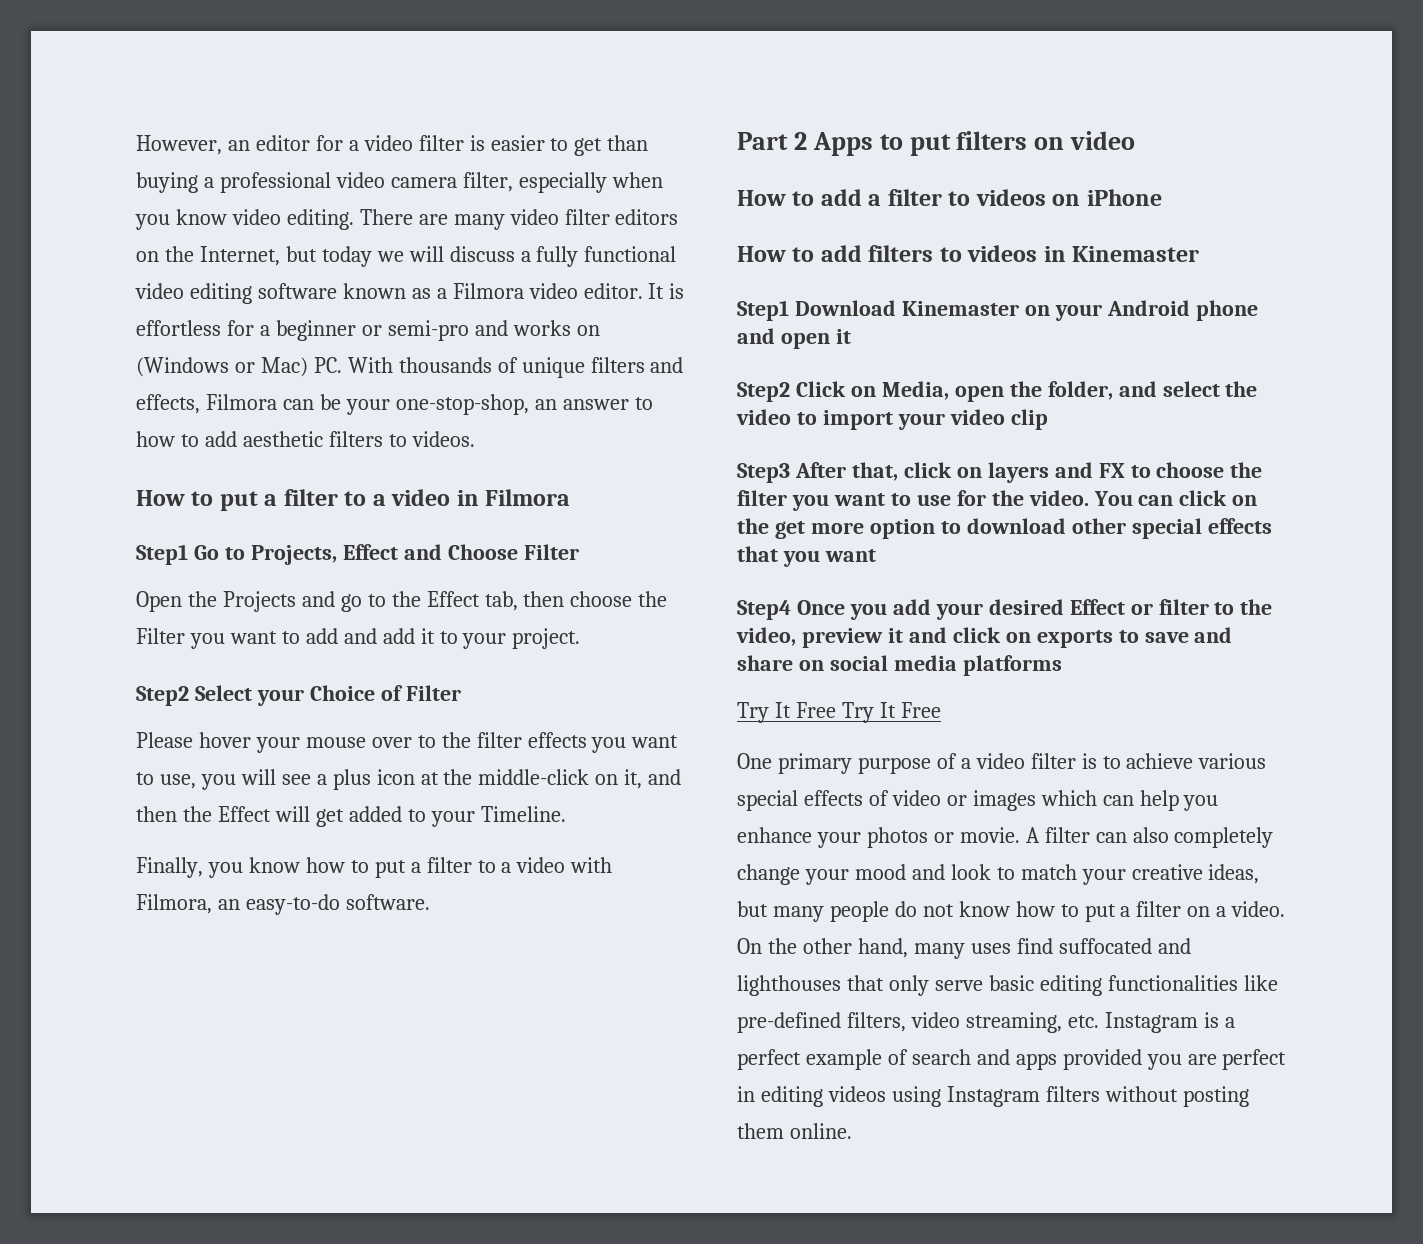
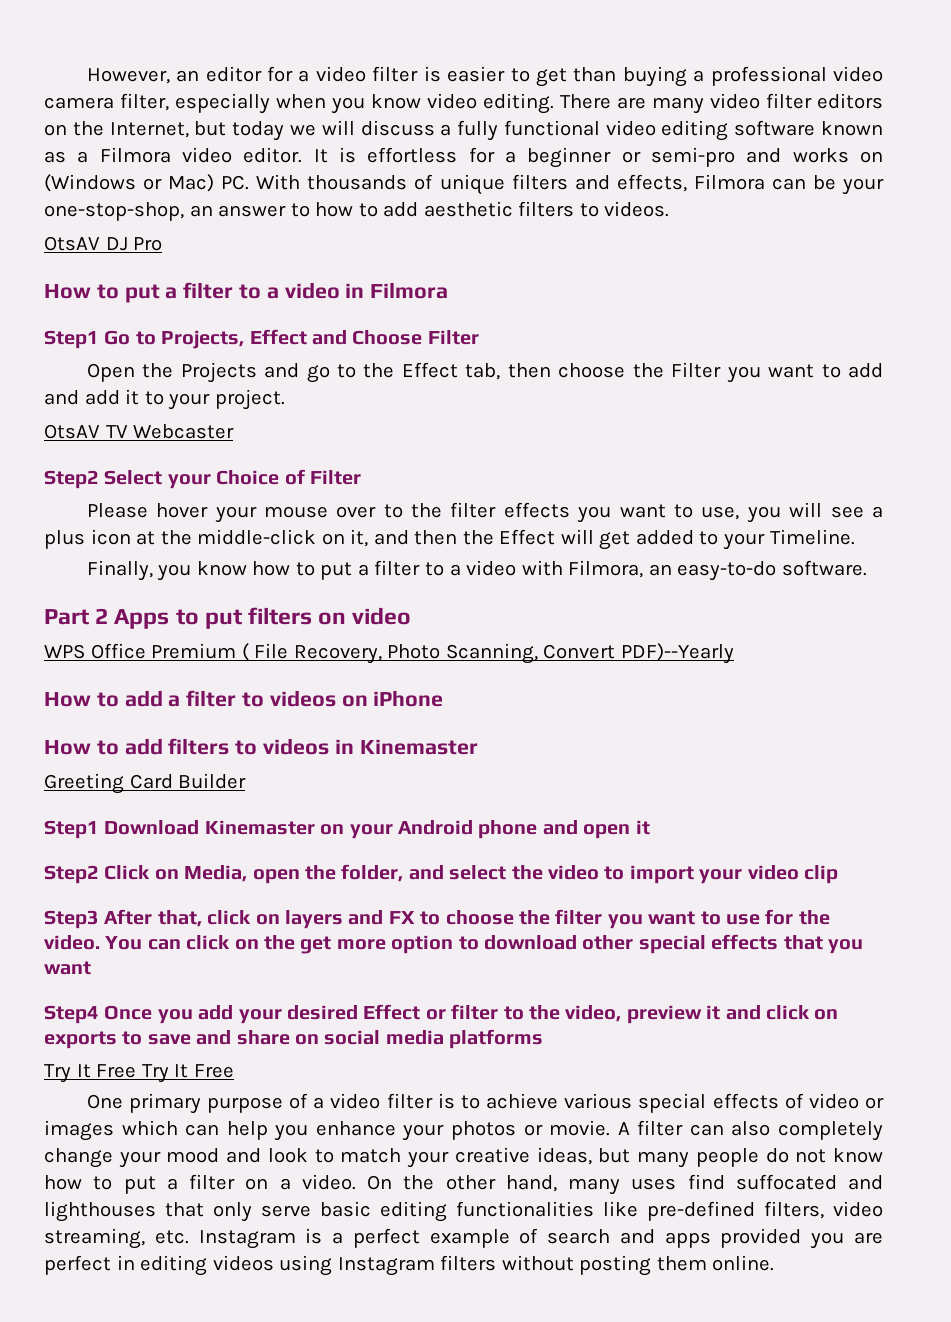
+ OtsAV DJ Pro
+ OtsAV TV Webcaster
+ WPS Office Premium ( File Recovery, Photo Scanning, Convert PDF)--Yearly
+ Greeting Card Builder

